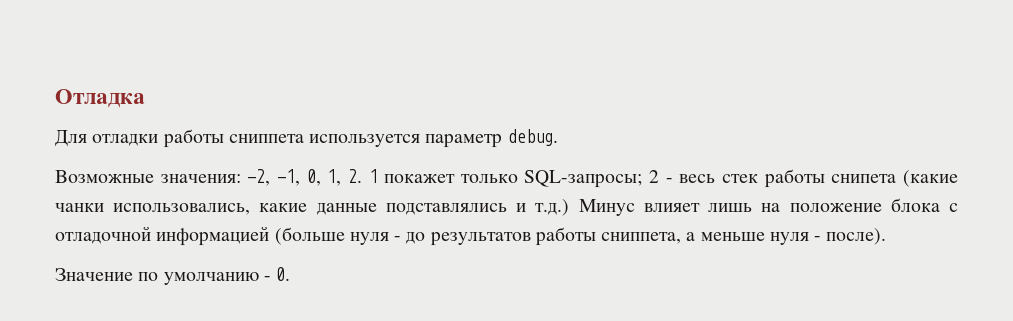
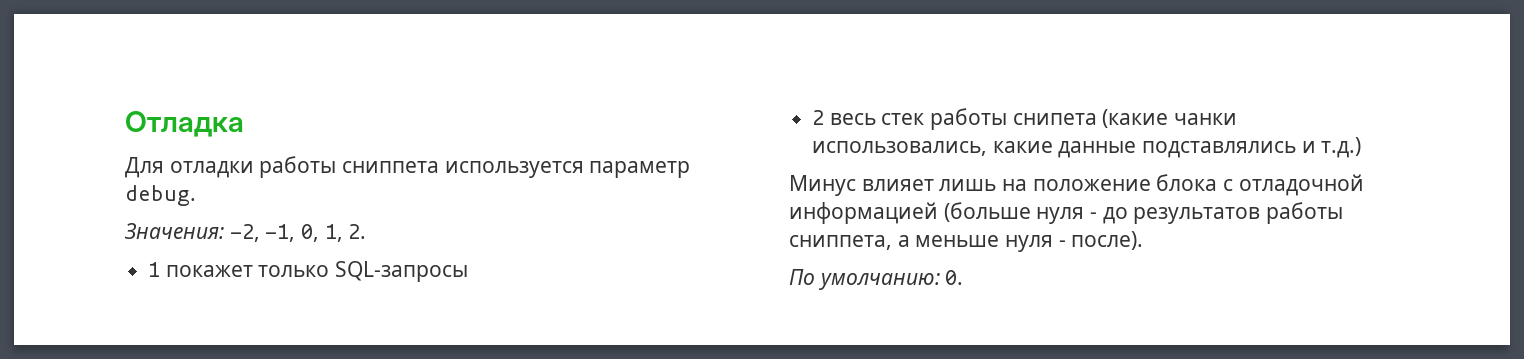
- Возможные значения: -2, -1, 0, 1, 2. 1 покажет только SQL-запросы; 2 - весь стек работы снипета (какие чанки использовались, какие данные подставлялись и т.д.) Минус влияет лишь на положение блока с отладочной информацией (больше нуля - до результатов работы сниппета, а меньше нуля - после).
+ Значения: -2, -1, 0, 1, 2.
+ 1 покажет только SQL-запросы
+ 2 весь стек работы снипета (какие чанки использовались, какие данные подставлялись и т.д.)
+ Минус влияет лишь на положение блока с отладочной информацией (больше нуля - до результатов работы сниппета, а меньше нуля - после).
- Значение по умолчанию - 0.
+ По умолчанию: 0.

